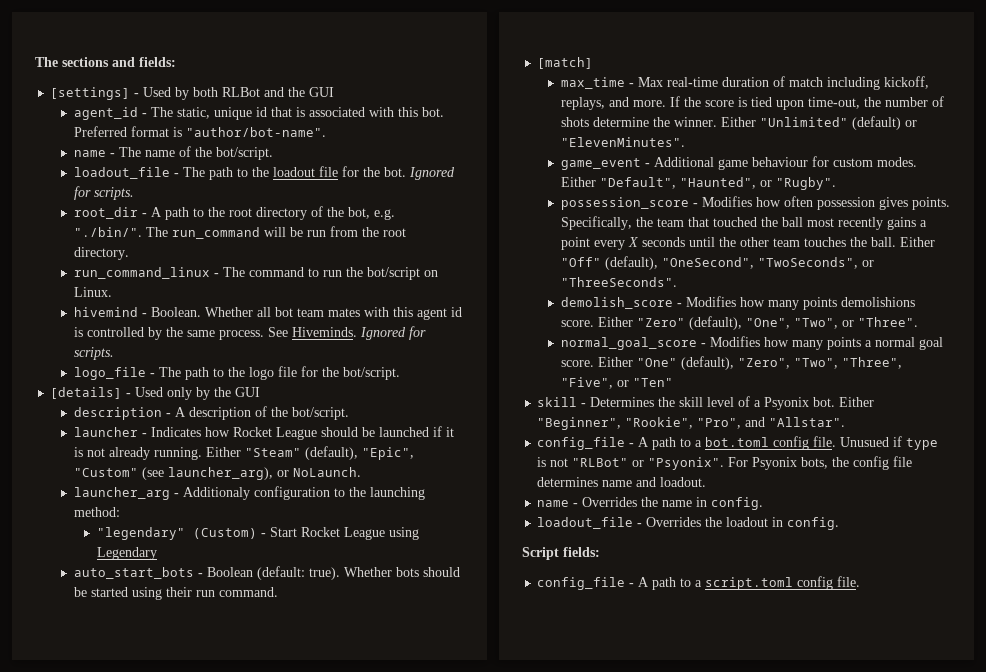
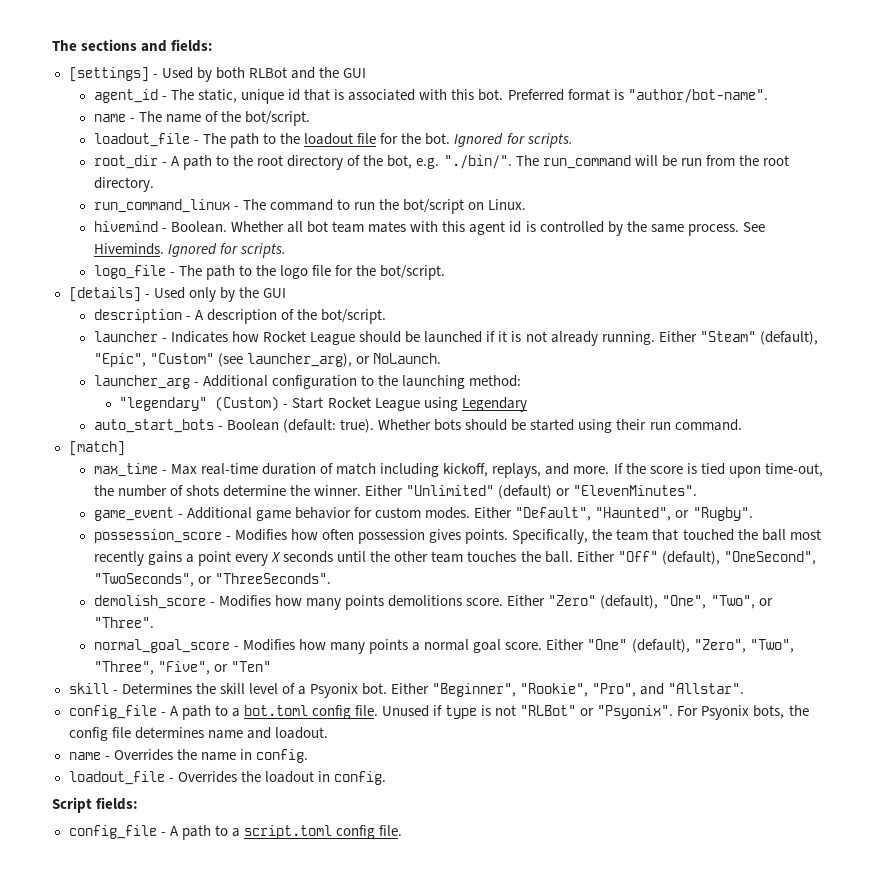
- launcher_arg - Additionaly configuration to the launching method:
+ launcher_arg - Additional configuration to the launching method:
- game_event - Additional game behaviour for custom modes.
+ game_event - Additional game behavior for custom modes.
- demolish_score - Modifies how many points demolishions score.
+ demolish_score - Modifies how many points demolitions score.
- Unusued if type is not "RLBot" or "Psyonix".
+ Unused if type is not "RLBot" or "Psyonix".

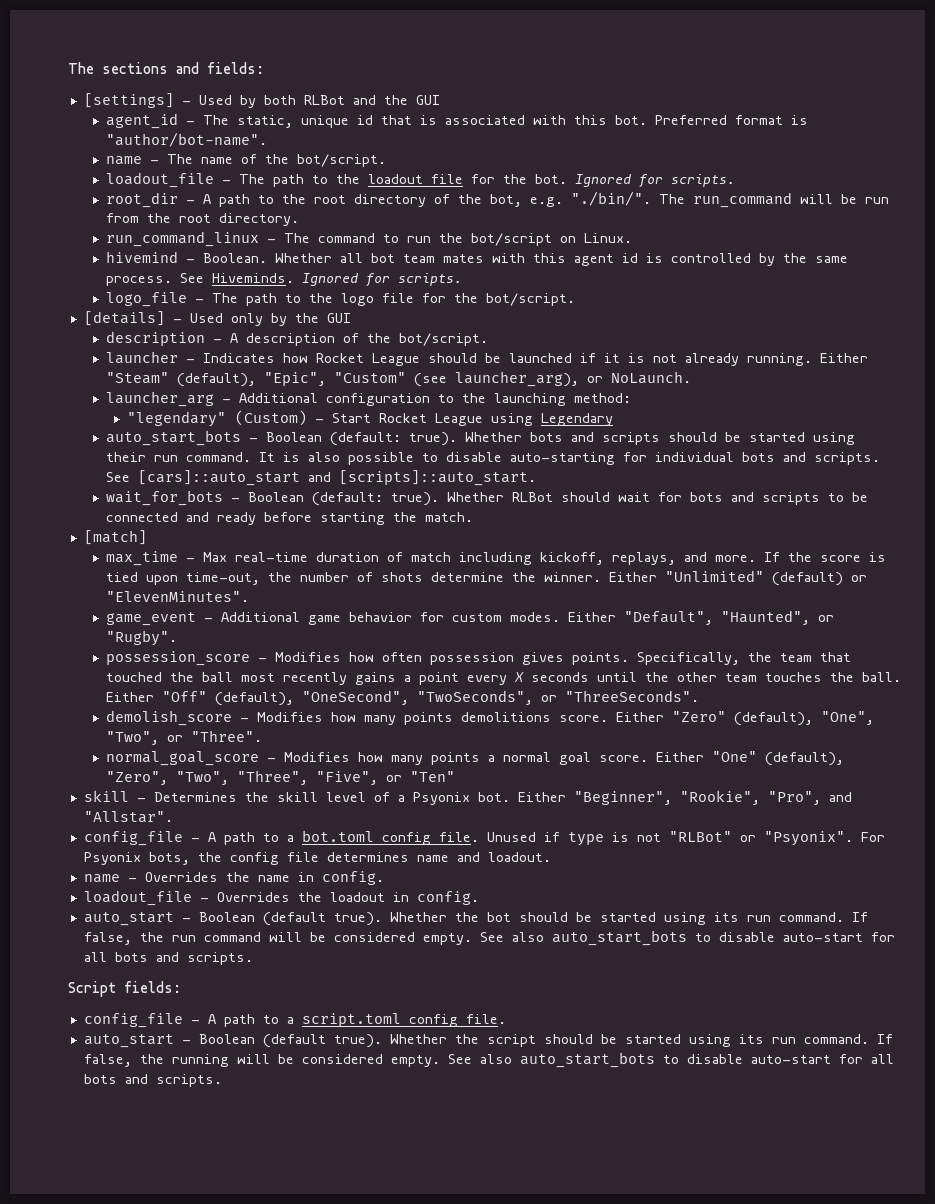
- Whether bots should be started using their run command.
+ Whether bots and scripts should be started using their run command. It is also possible to disable auto-starting for individual bots and scripts. See [cars]::auto_start and [scripts]::auto_start.
+ wait_for_bots - Boolean (default: true). Whether RLBot should wait for bots and scripts to be connected and ready before starting the match.
+ auto_start - Boolean (default true). Whether the bot should be started using its run command. If false, the run command will be considered empty. See also auto_start_bots to disable auto-start for all bots and scripts.
+ auto_start - Boolean (default true). Whether the script should be started using its run command. If false, the running will be considered empty. See also auto_start_bots to disable auto-start for all bots and scripts.

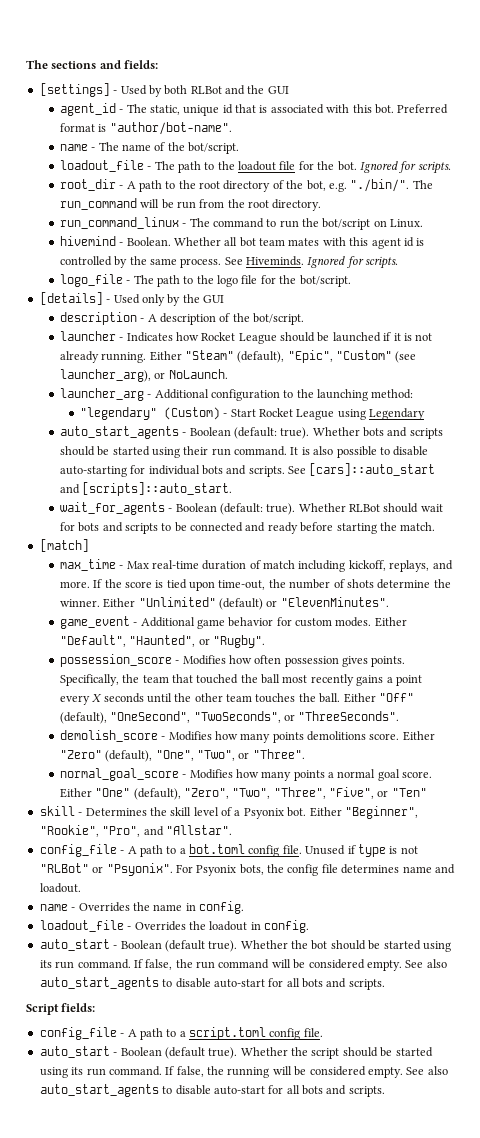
- auto_start_bots - Boolean (default: true).
+ auto_start_agents - Boolean (default: true).
- wait_for_bots - Boolean (default: true).
+ wait_for_agents - Boolean (default: true).
- If false, the run command will be considered empty. See also auto_start_bots to disable auto-start for all bots and scripts.
+ If false, the run command will be considered empty. See also auto_start_agents to disable auto-start for all bots and scripts.
- If false, the running will be considered empty. See also auto_start_bots to disable auto-start for all bots and scripts.
+ If false, the running will be considered empty. See also auto_start_agents to disable auto-start for all bots and scripts.

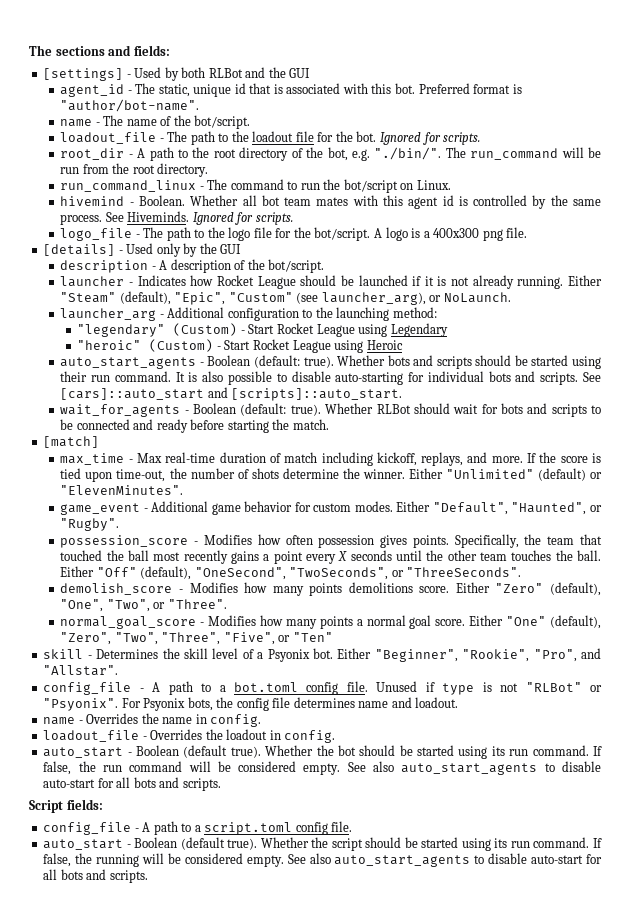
+ A logo is a 400x300 png file.
+ "heroic" (Custom) - Start Rocket League using Heroic

